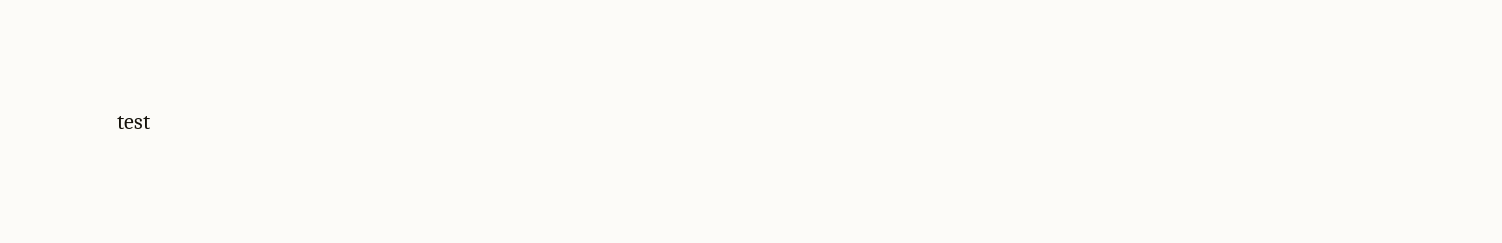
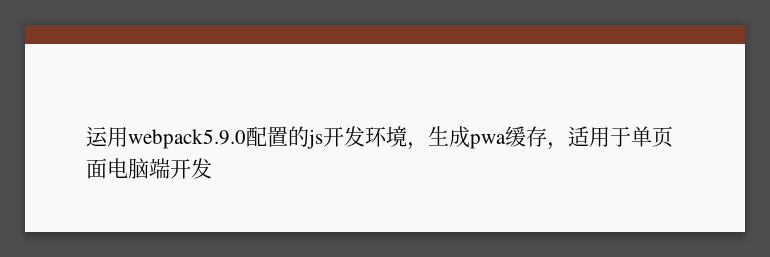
- test
+ 运用webpack5.9.0配置的js开发环境，生成pwa缓存，适用于单页面电脑端开发

